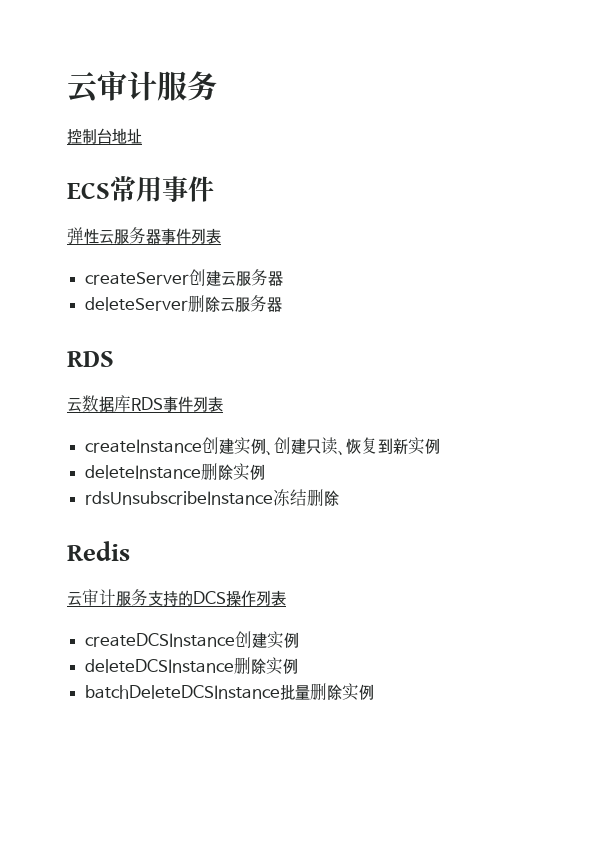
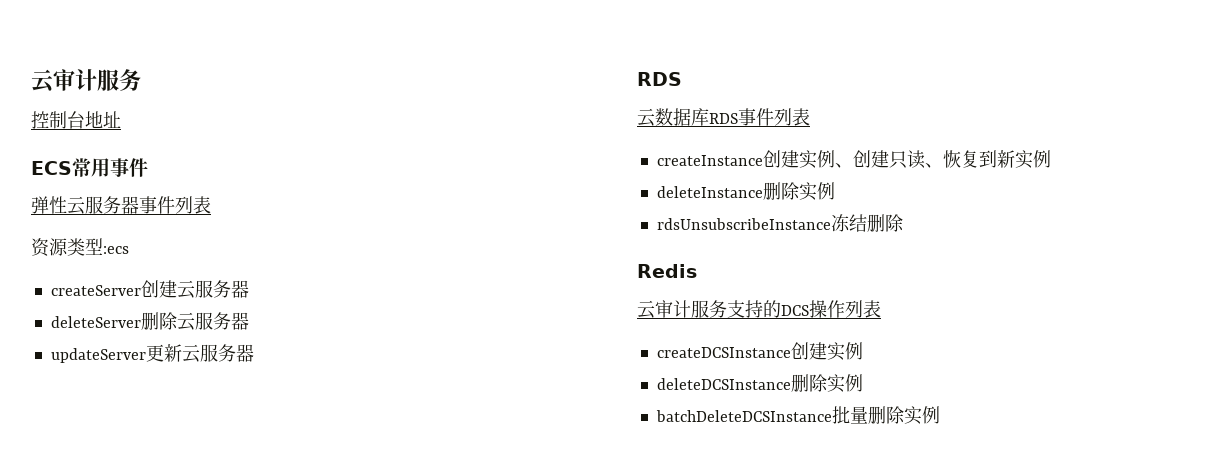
+ 资源类型:ecs
+ updateServer更新云服务器

